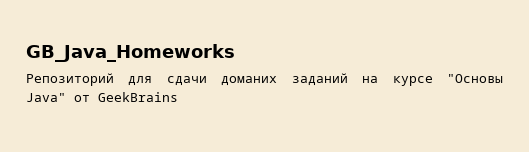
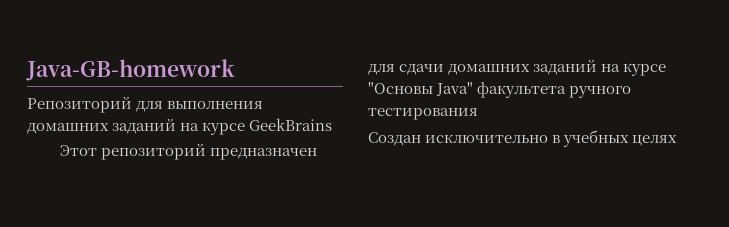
- GB_Java_Homeworks
+ Java-GB-homework
- Репозиторий для сдачи доманих заданий на курсе "Основы Java" от GeekBrains
+ Репозиторий для выполнения домашних заданий на курсе GeekBrains
+ Этот репозиторий предназначен для сдачи домашних заданий на курсе "Основы Java" факультета ручного тестирования
+ Создан исключительно в учебных целях

